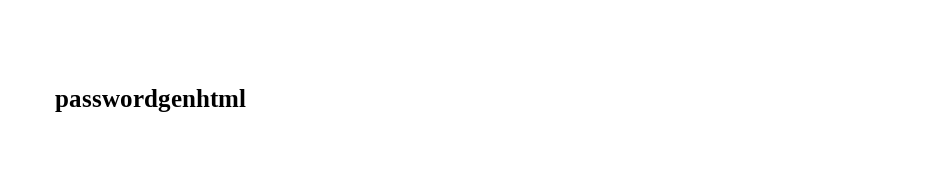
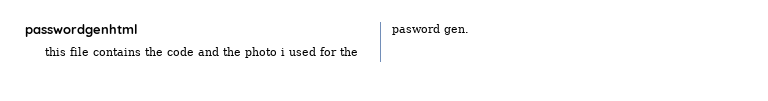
+ this file contains the code and the photo i used for the pasword gen.

